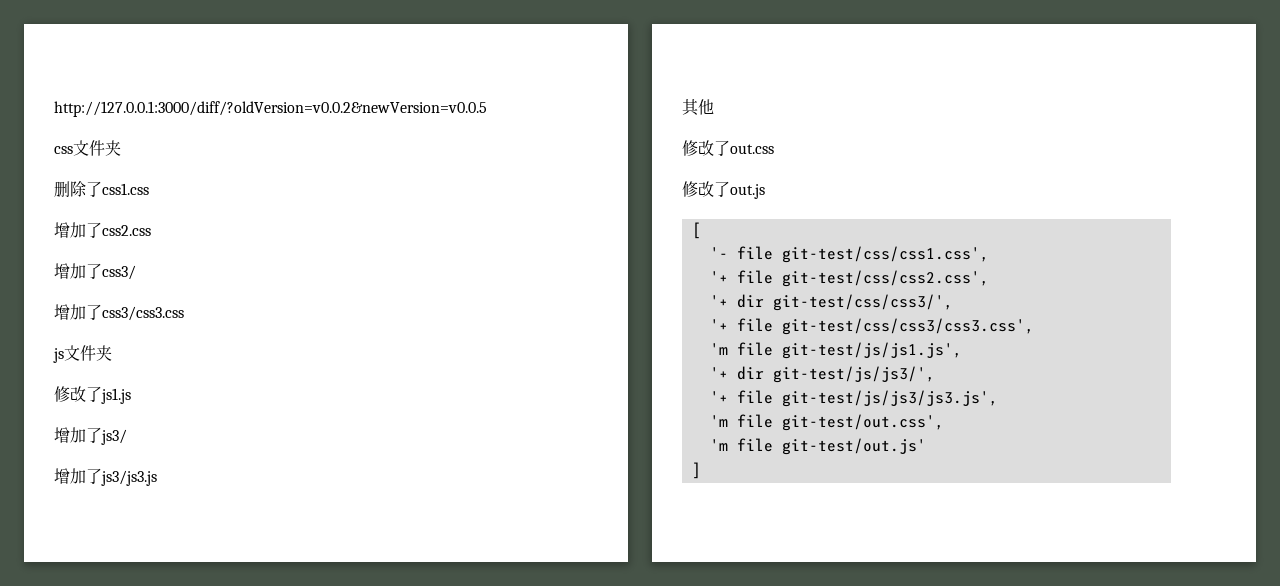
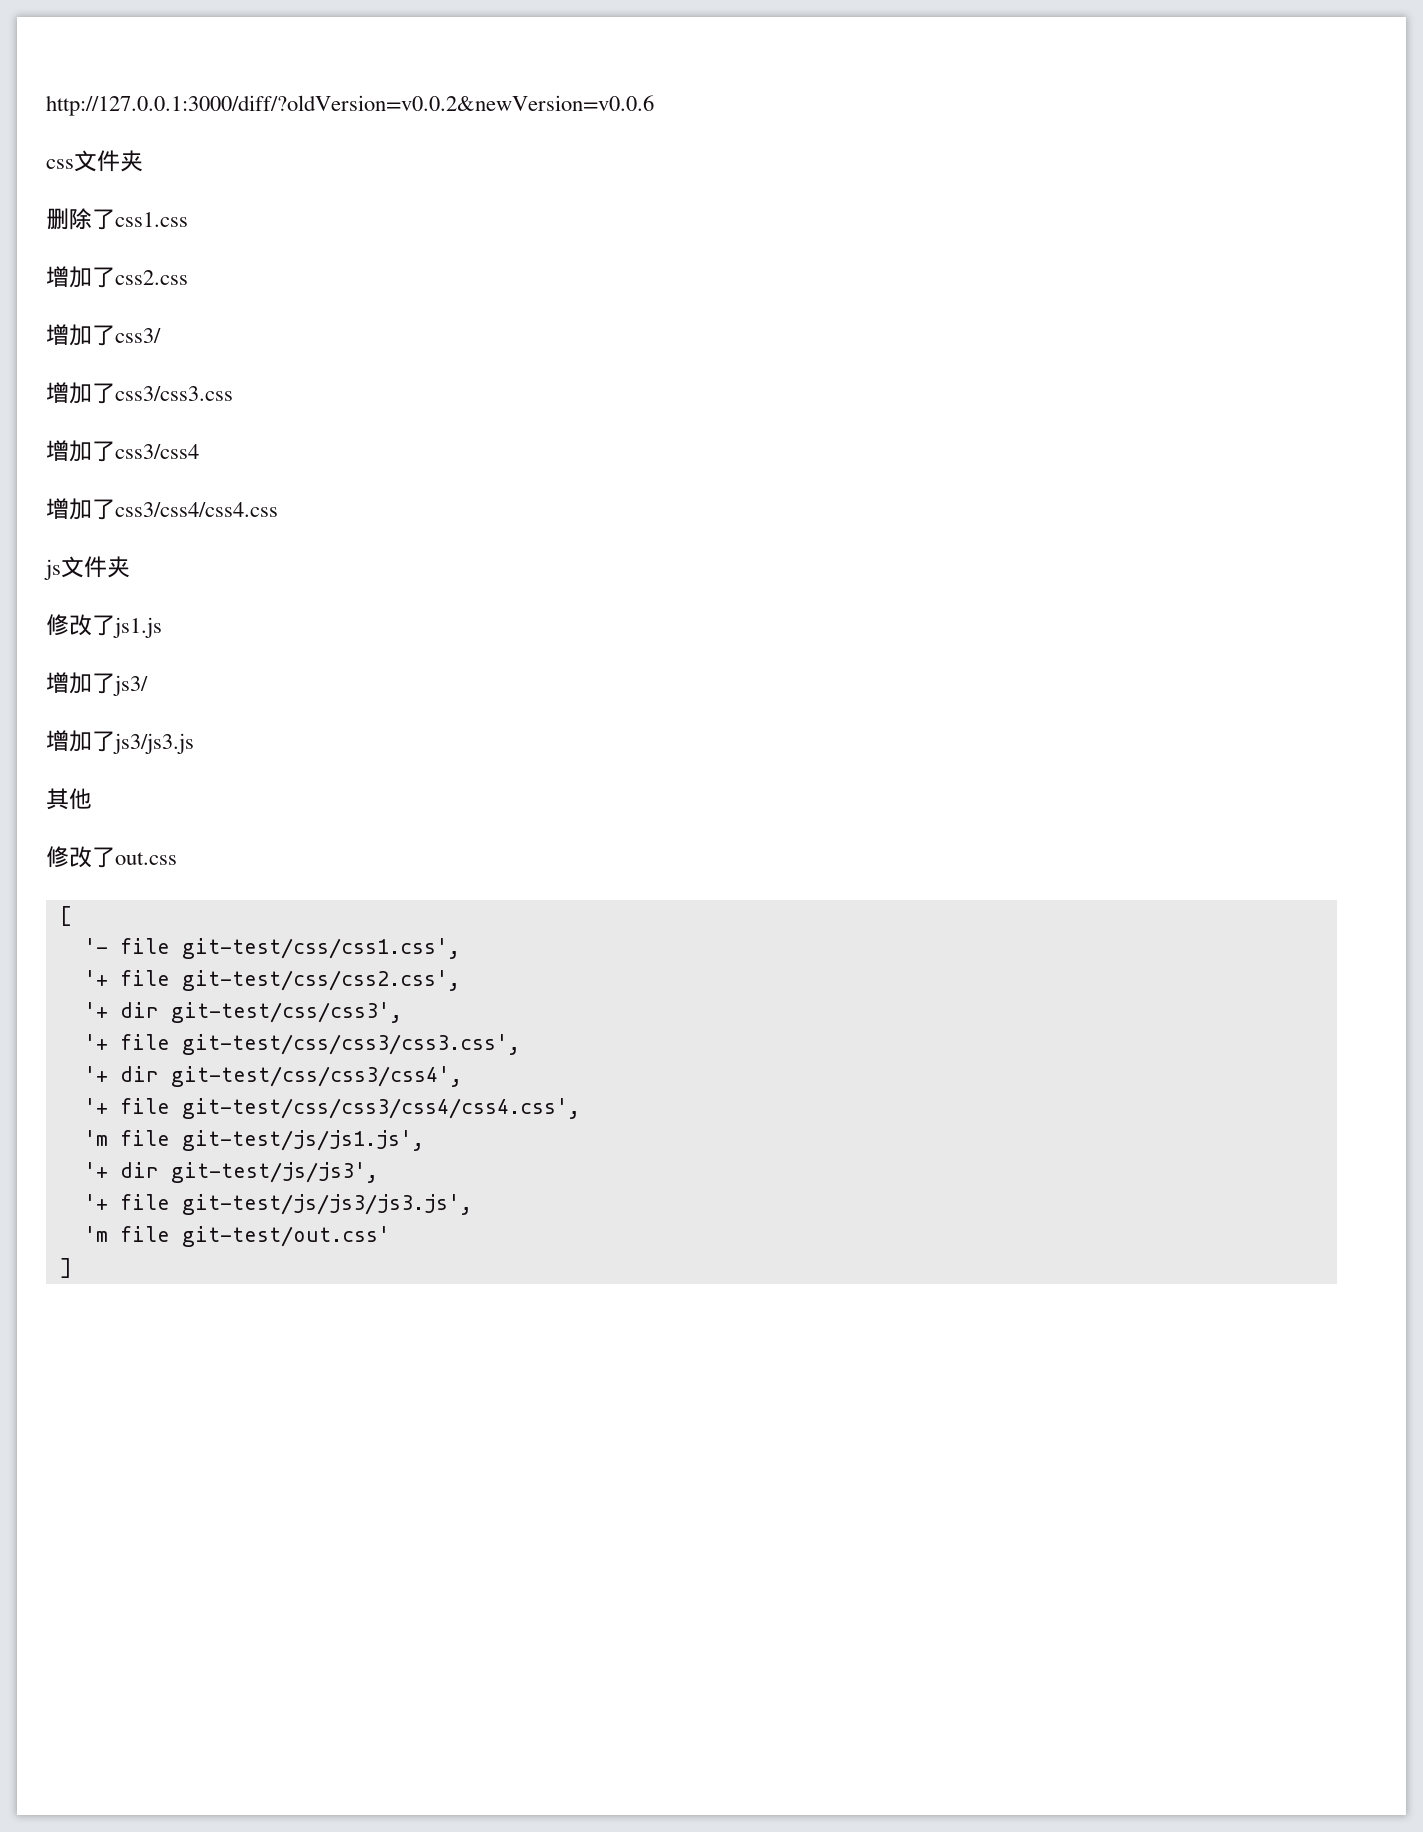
- http://127.0.0.1:3000/diff/?oldVersion=v0.0.2&newVersion=v0.0.5
+ http://127.0.0.1:3000/diff/?oldVersion=v0.0.2&newVersion=v0.0.6
+ 增加了css3/css4
+ 增加了css3/css4/css4.css
- 修改了out.js
- '+ dir git-test/css/css3/',
+ '+ dir git-test/css/css3',
+ '+ dir git-test/css/css3/css4',
+ '+ file git-test/css/css3/css4/css4.css',
- '+ dir git-test/js/js3/',
+ '+ dir git-test/js/js3',
- 'm file git-test/out.css',
- 'm file git-test/out.js'
+ 'm file git-test/out.css'

